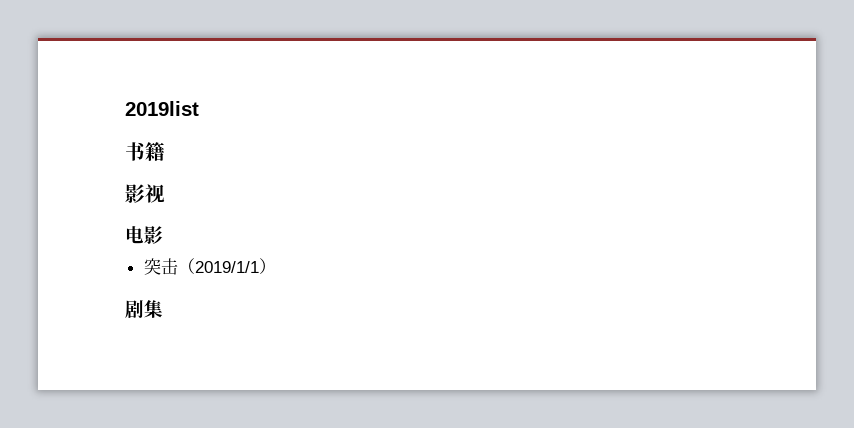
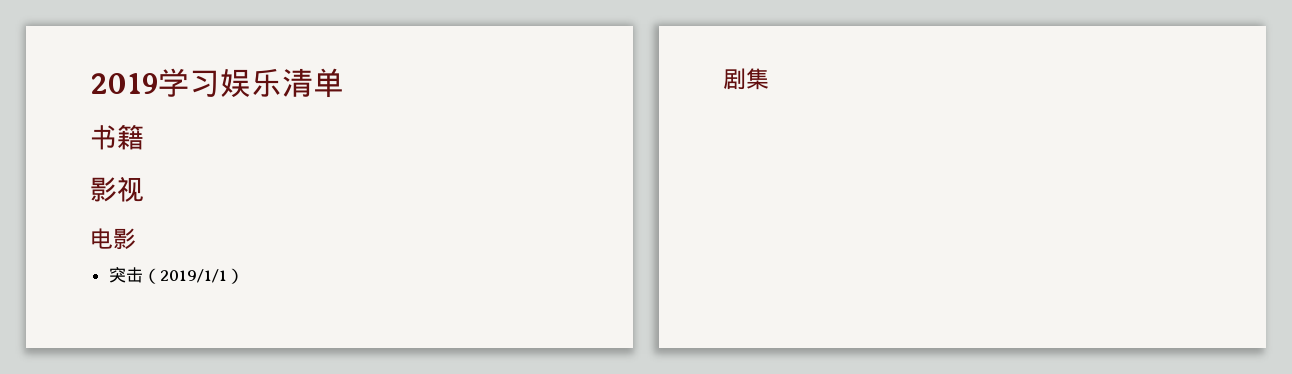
- 2019list
+ 2019学习娱乐清单

